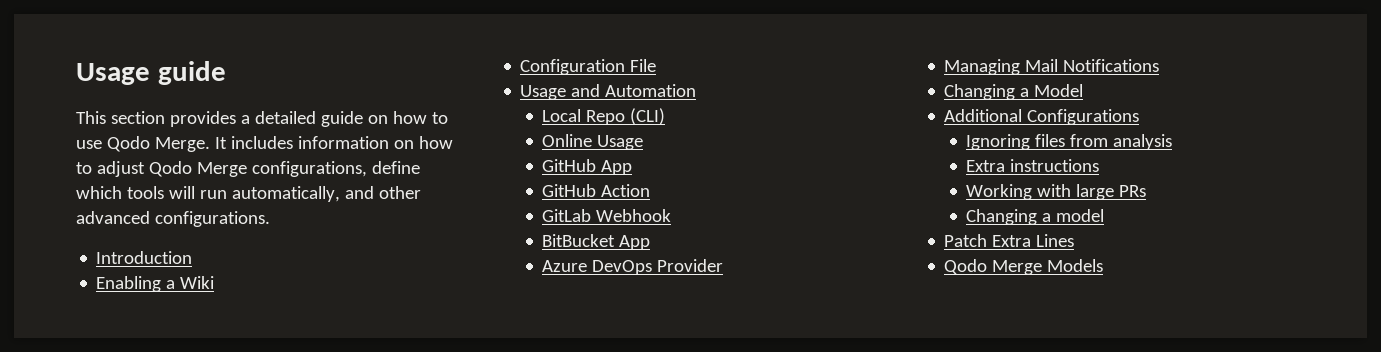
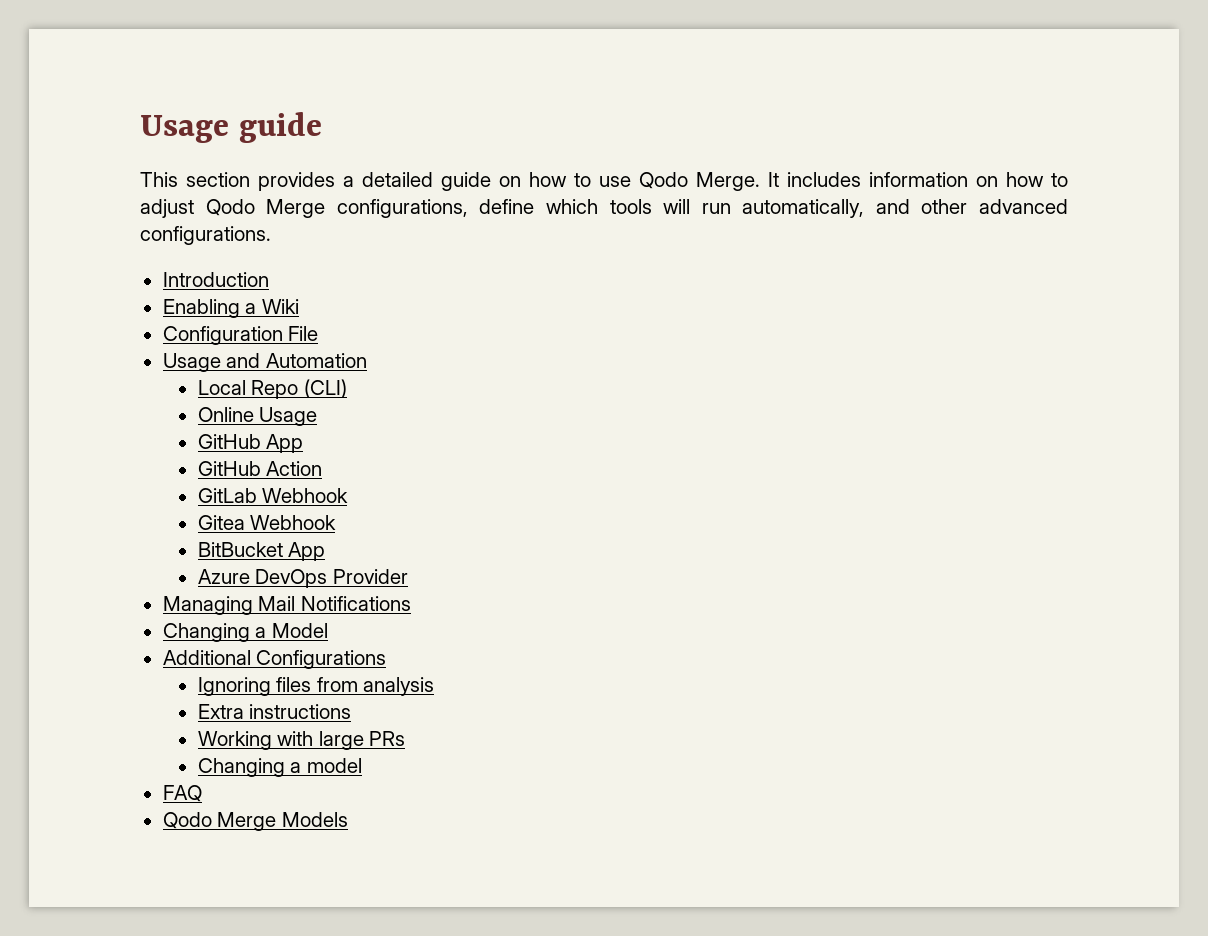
+ Gitea Webhook
- Patch Extra Lines
+ FAQ

